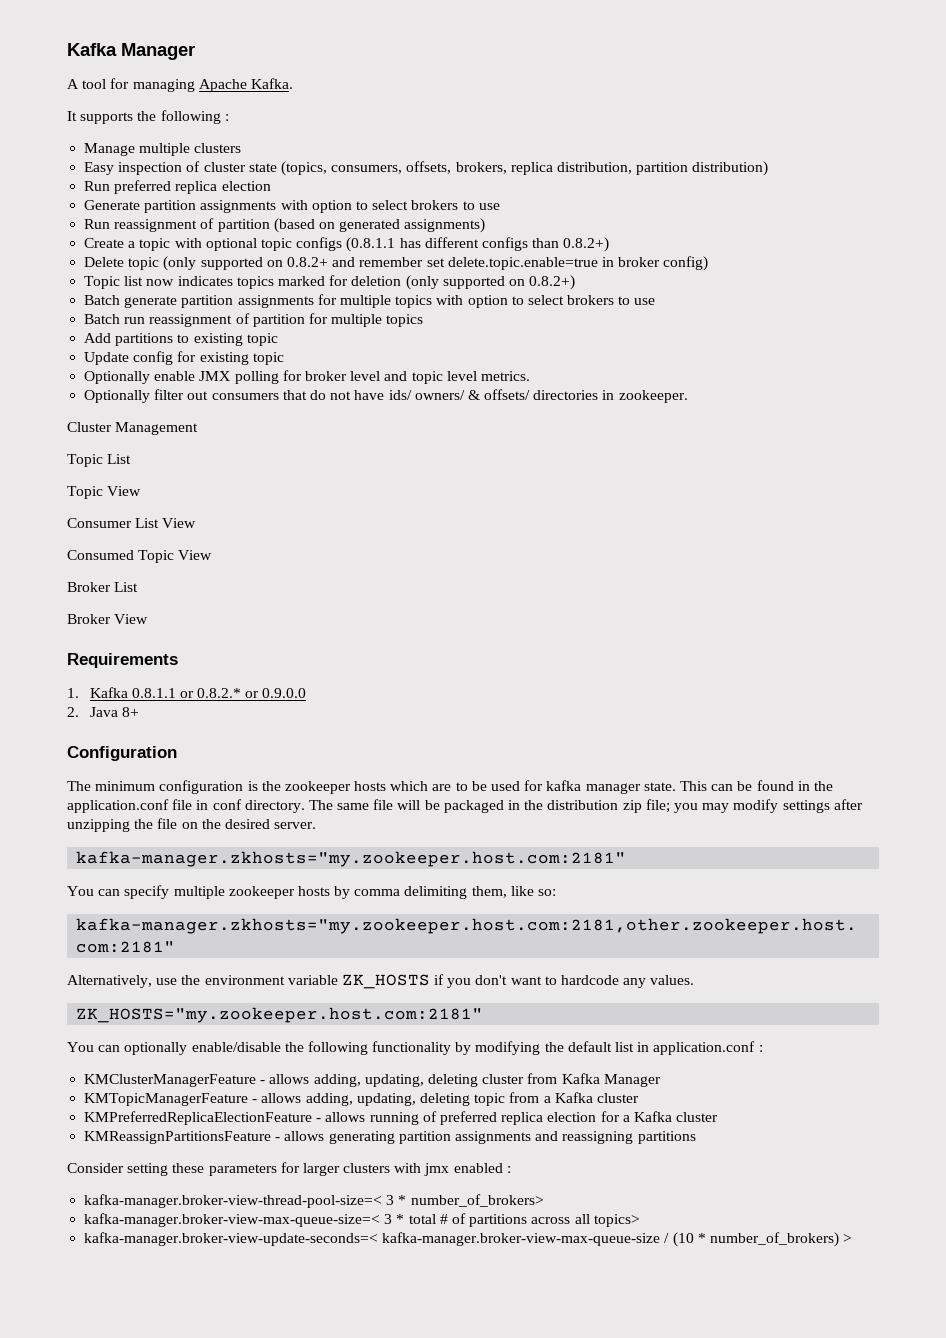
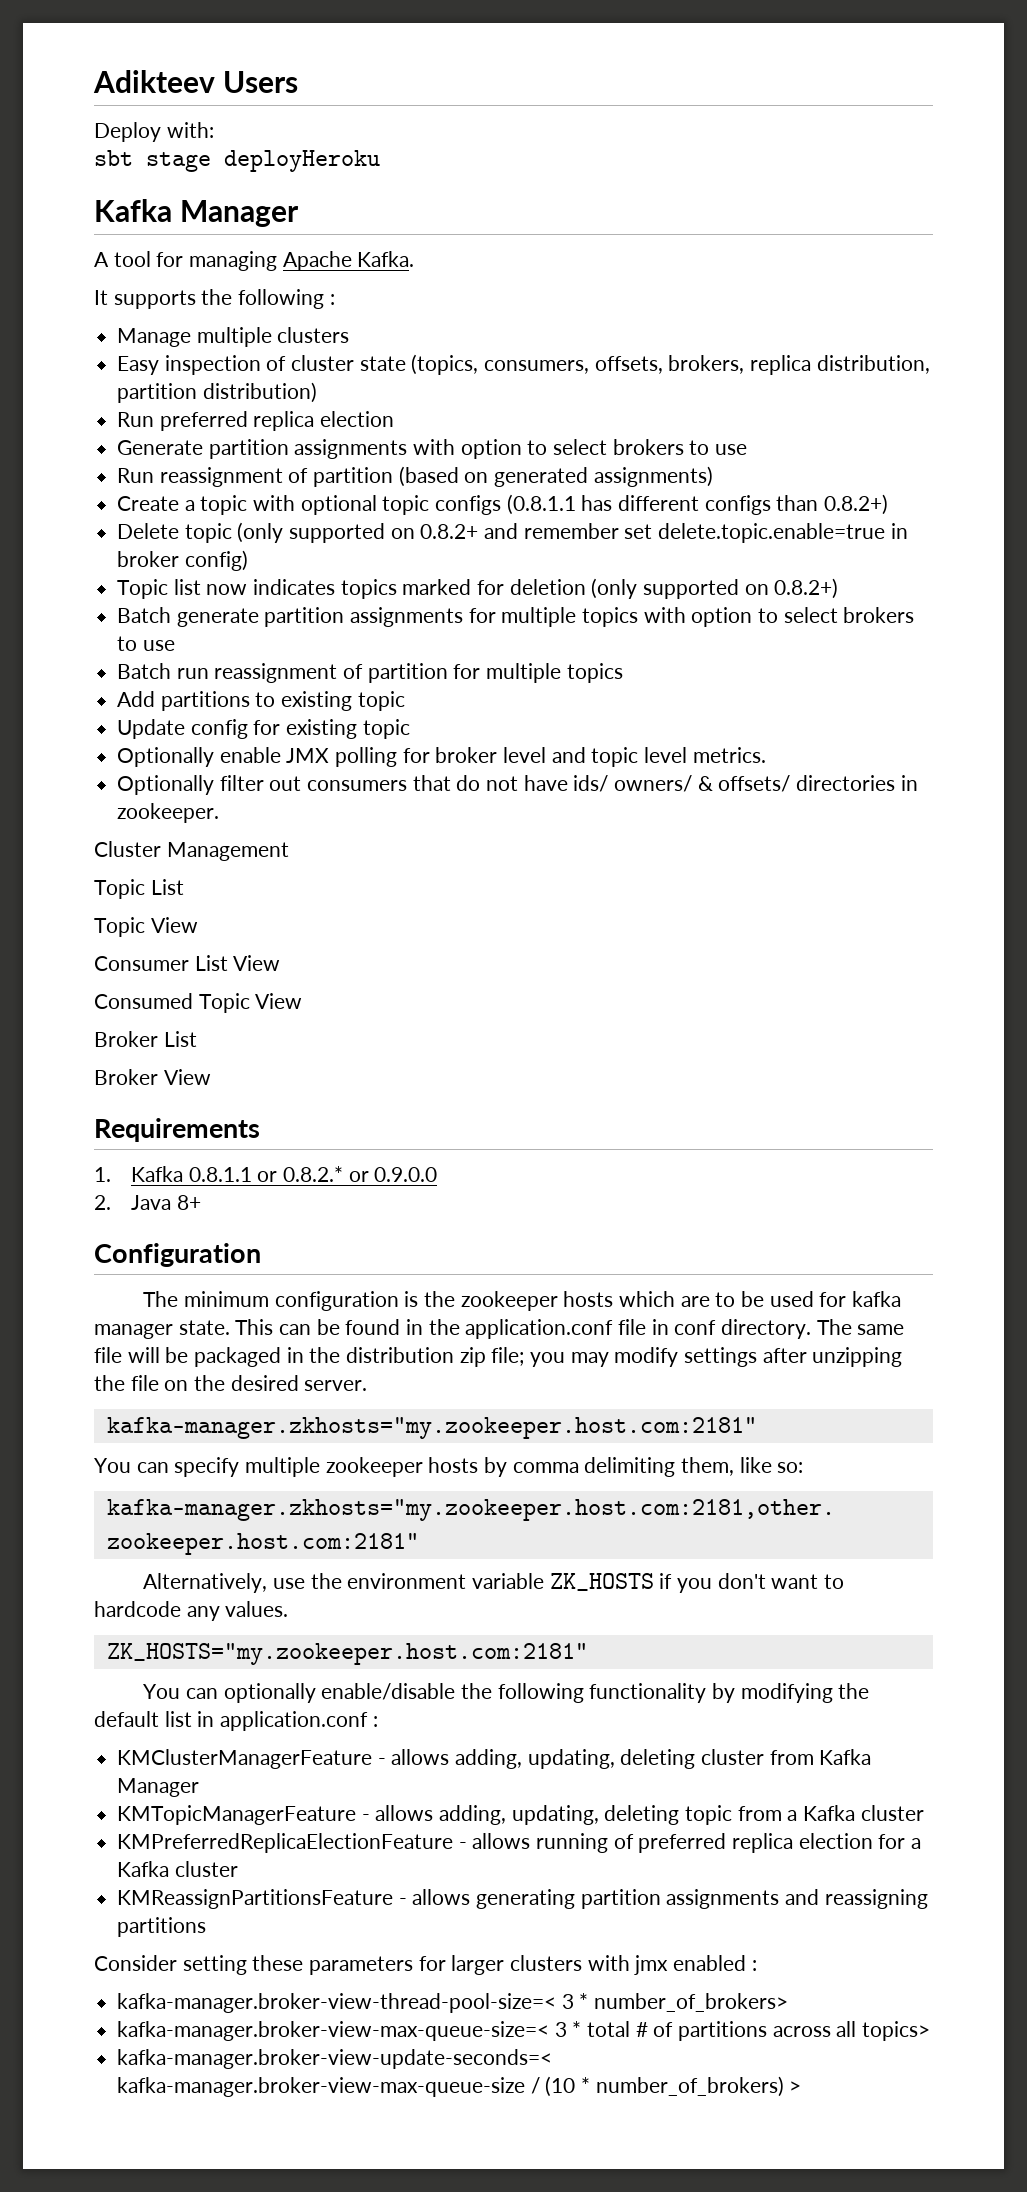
+ Adikteev Users
+ Deploy with:
+ sbt stage deployHeroku

